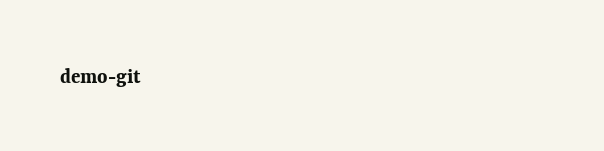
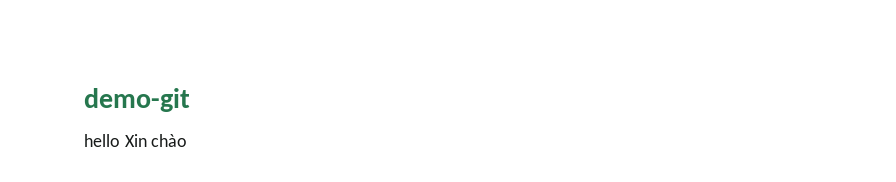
+ hello Xin chào

